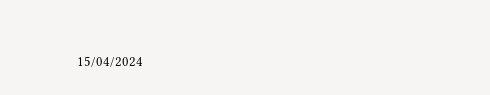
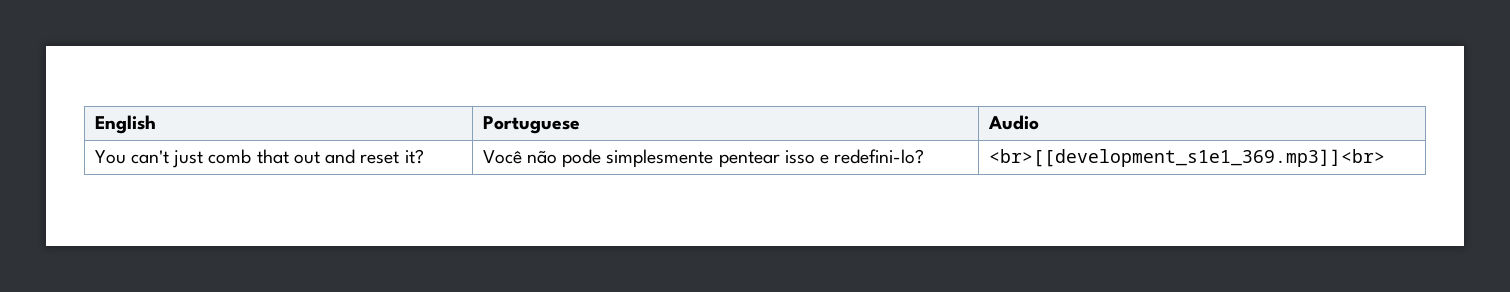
- 15/04/2024
+ English | Portuguese | Audio
+ You can't just comb that out and reset it? | Você não pode simplesmente pentear isso e redefini-lo? | <br>[[development_s1e1_369.mp3]]<br>

